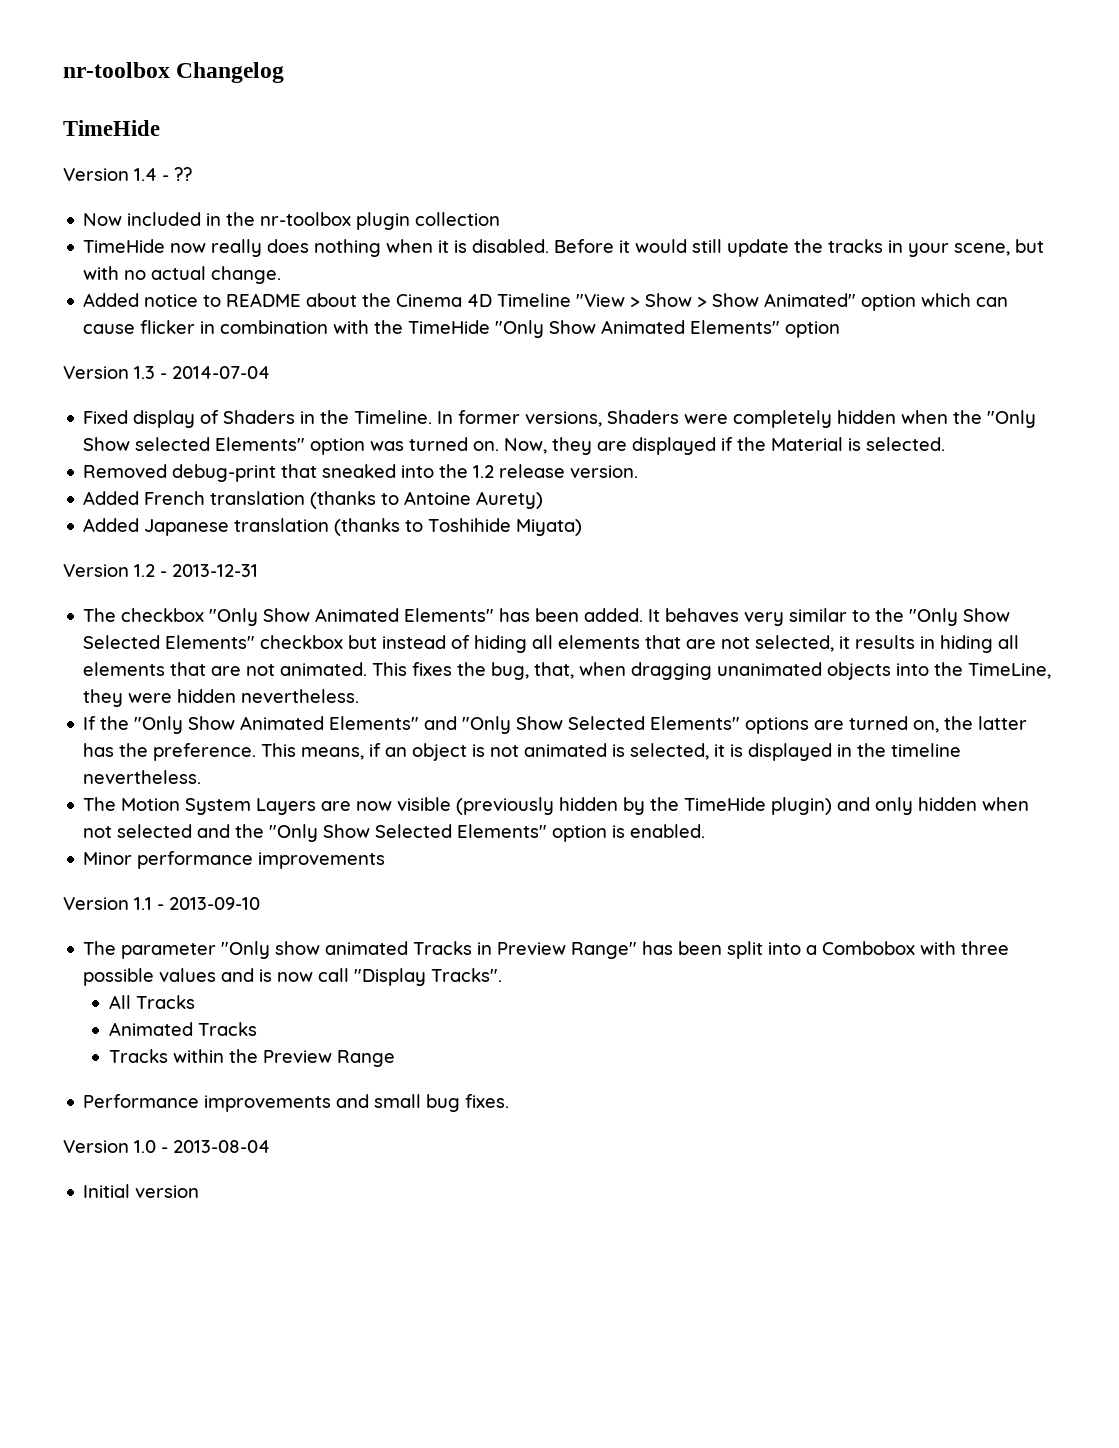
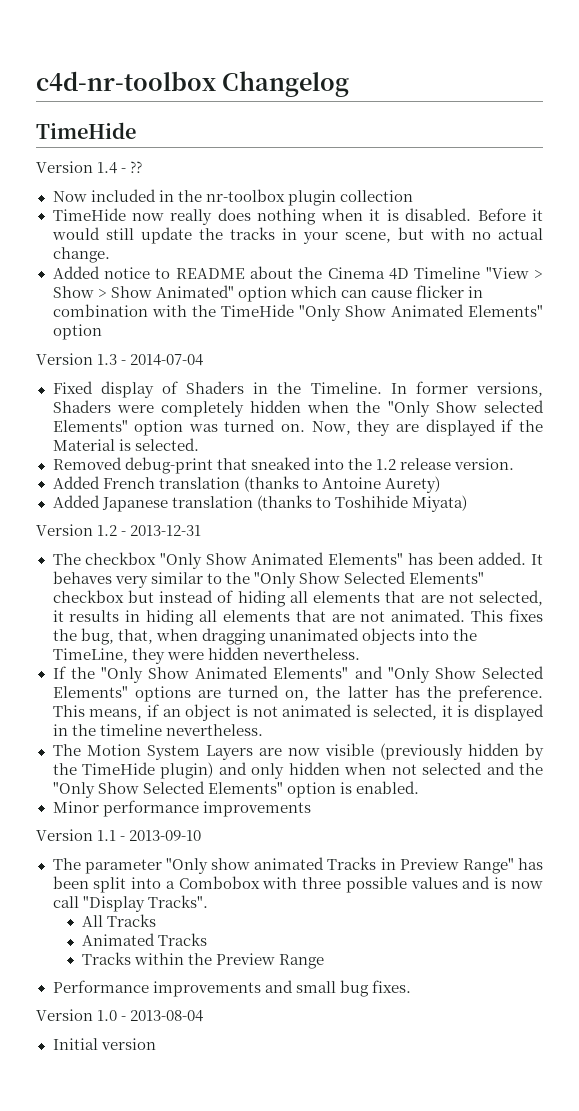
- nr-toolbox Changelog
+ c4d-nr-toolbox Changelog

